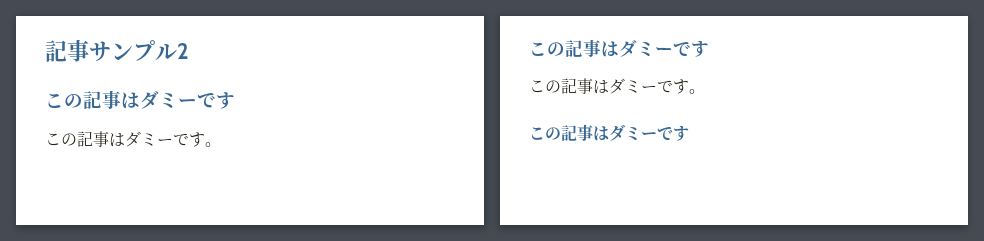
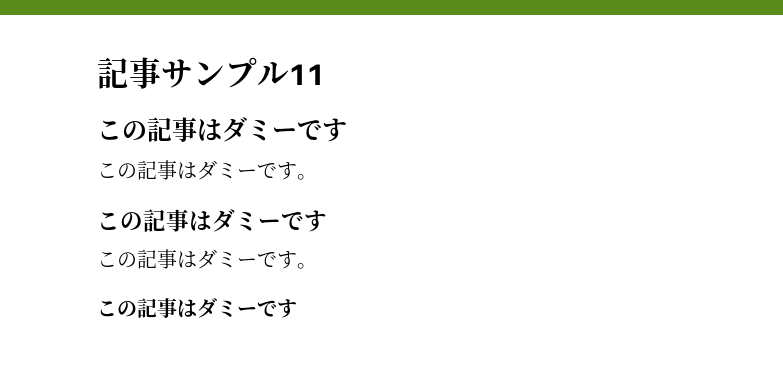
- 記事サンプル2
+ 記事サンプル11

